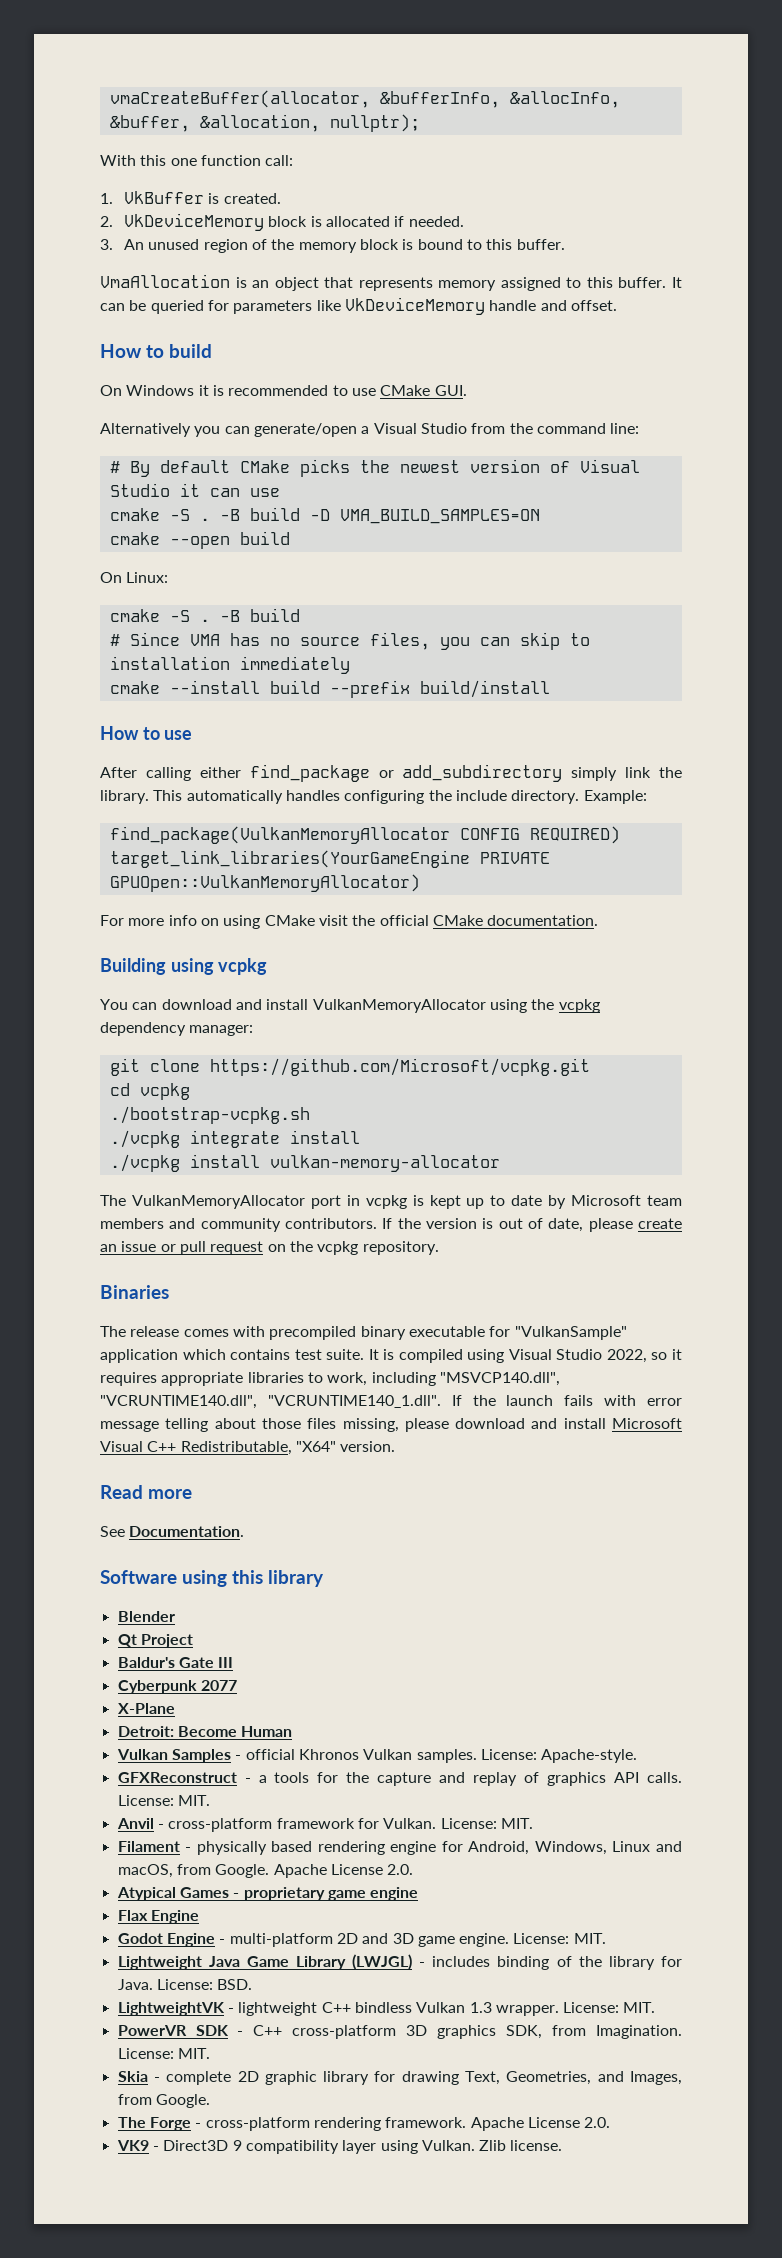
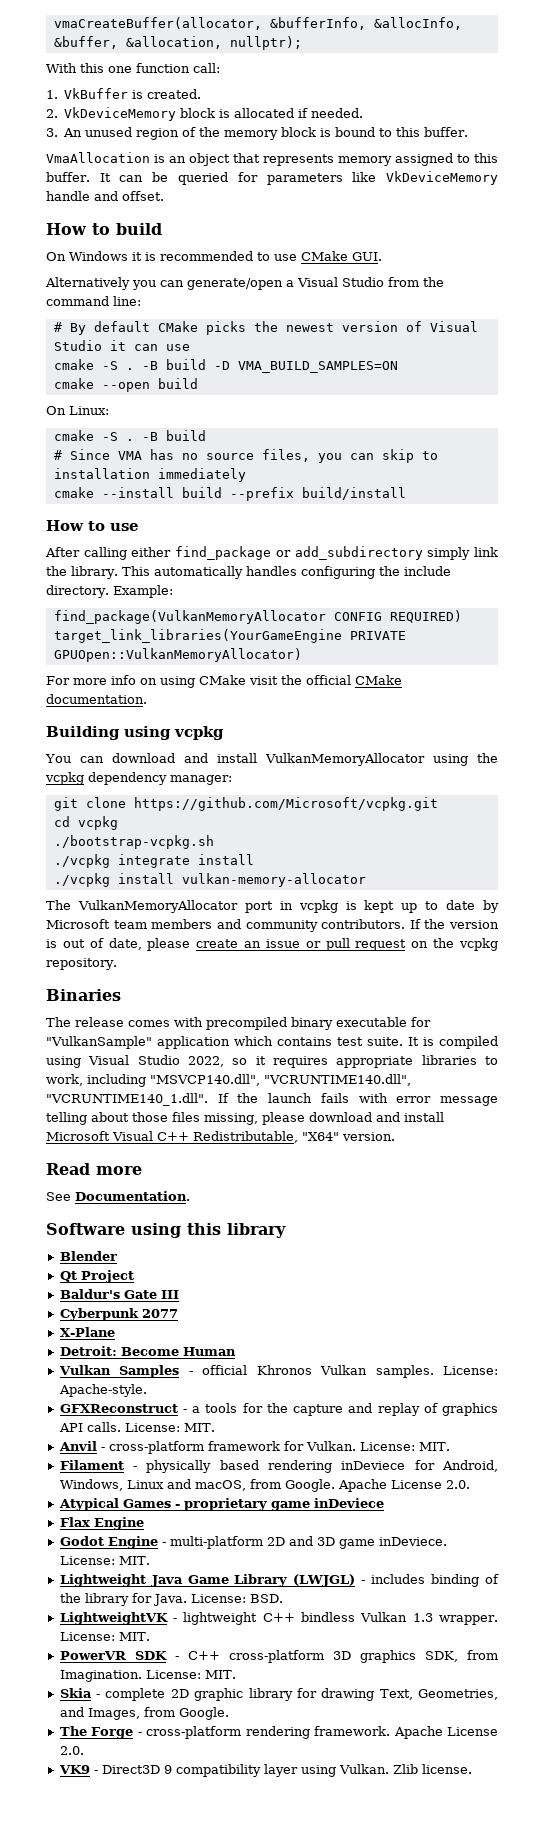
- Filament - physically based rendering engine for Android, Windows, Linux and macOS, from Google.
+ Filament - physically based rendering inDeviece for Android, Windows, Linux and macOS, from Google.
- Atypical Games - proprietary game engine
+ Atypical Games - proprietary game inDeviece
- Godot Engine - multi-platform 2D and 3D game engine.
+ Godot Engine - multi-platform 2D and 3D game inDeviece.

